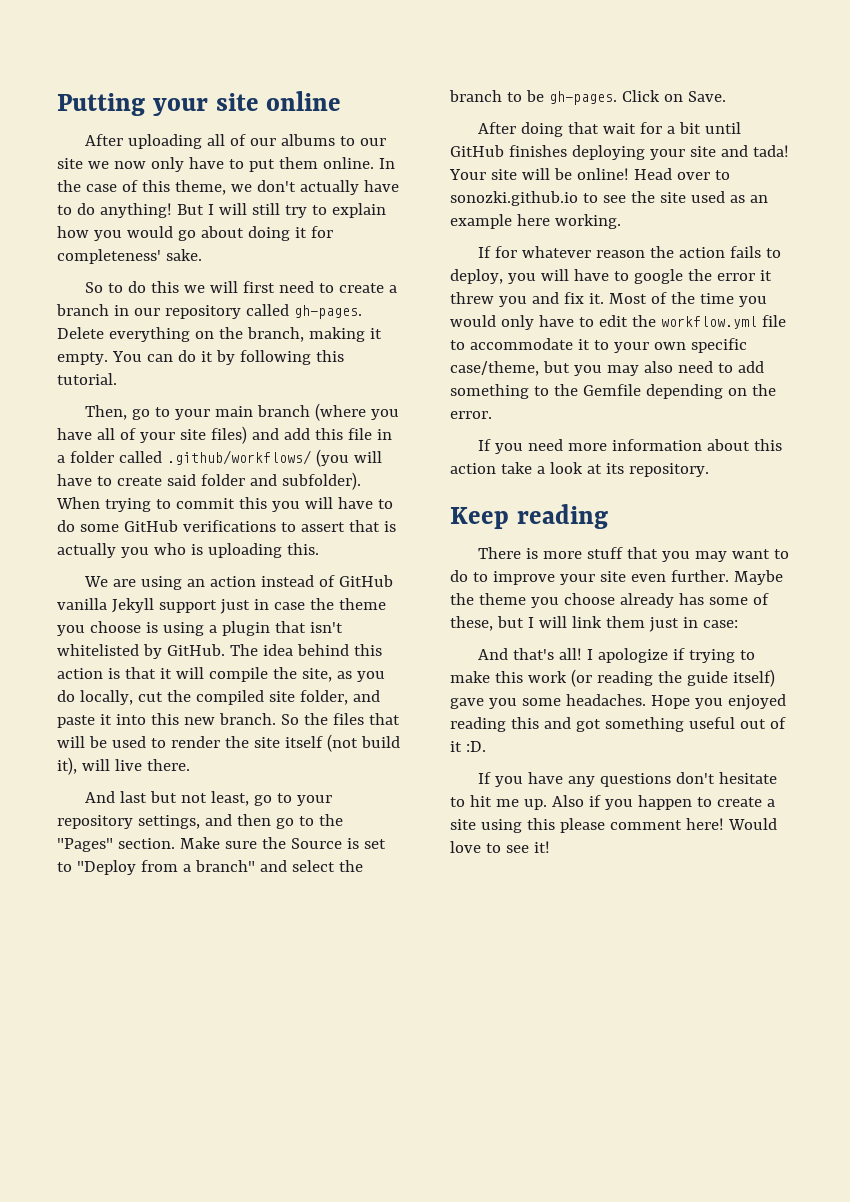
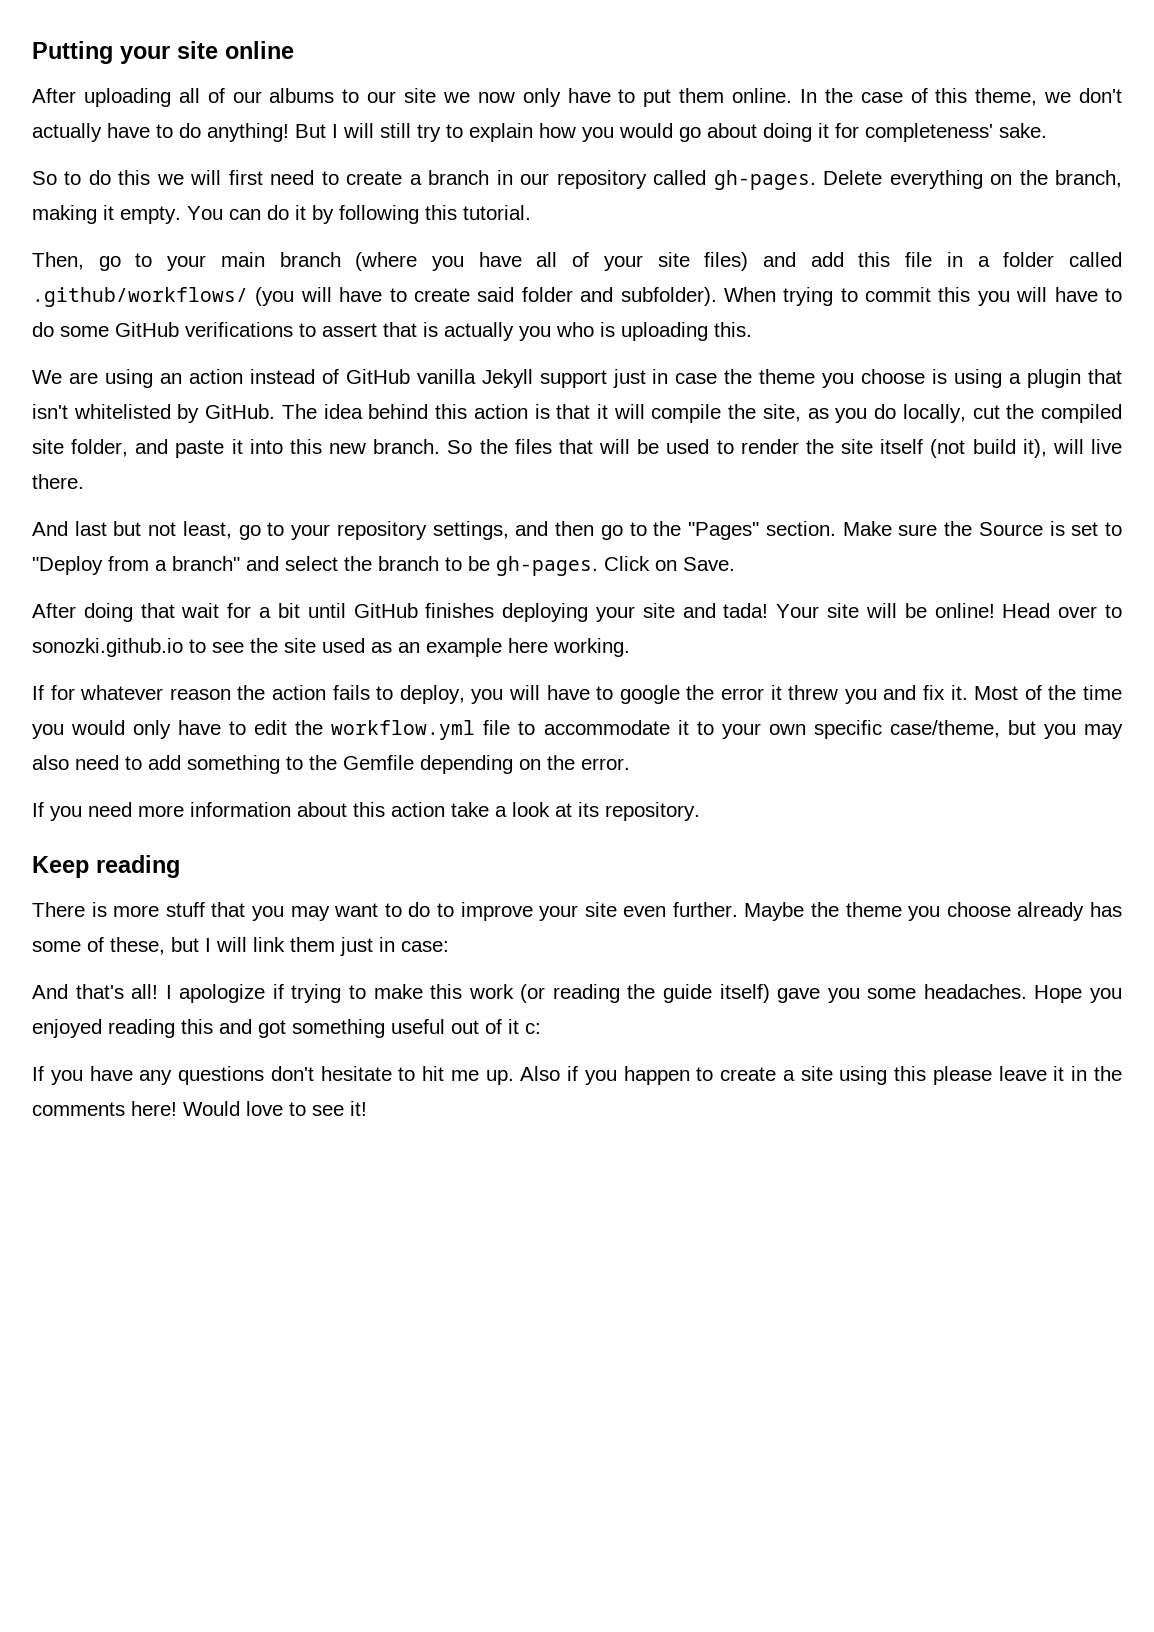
- Hope you enjoyed reading this and got something useful out of it :D.
+ Hope you enjoyed reading this and got something useful out of it c:
- Also if you happen to create a site using this please comment here!
+ Also if you happen to create a site using this please leave it in the comments here!

